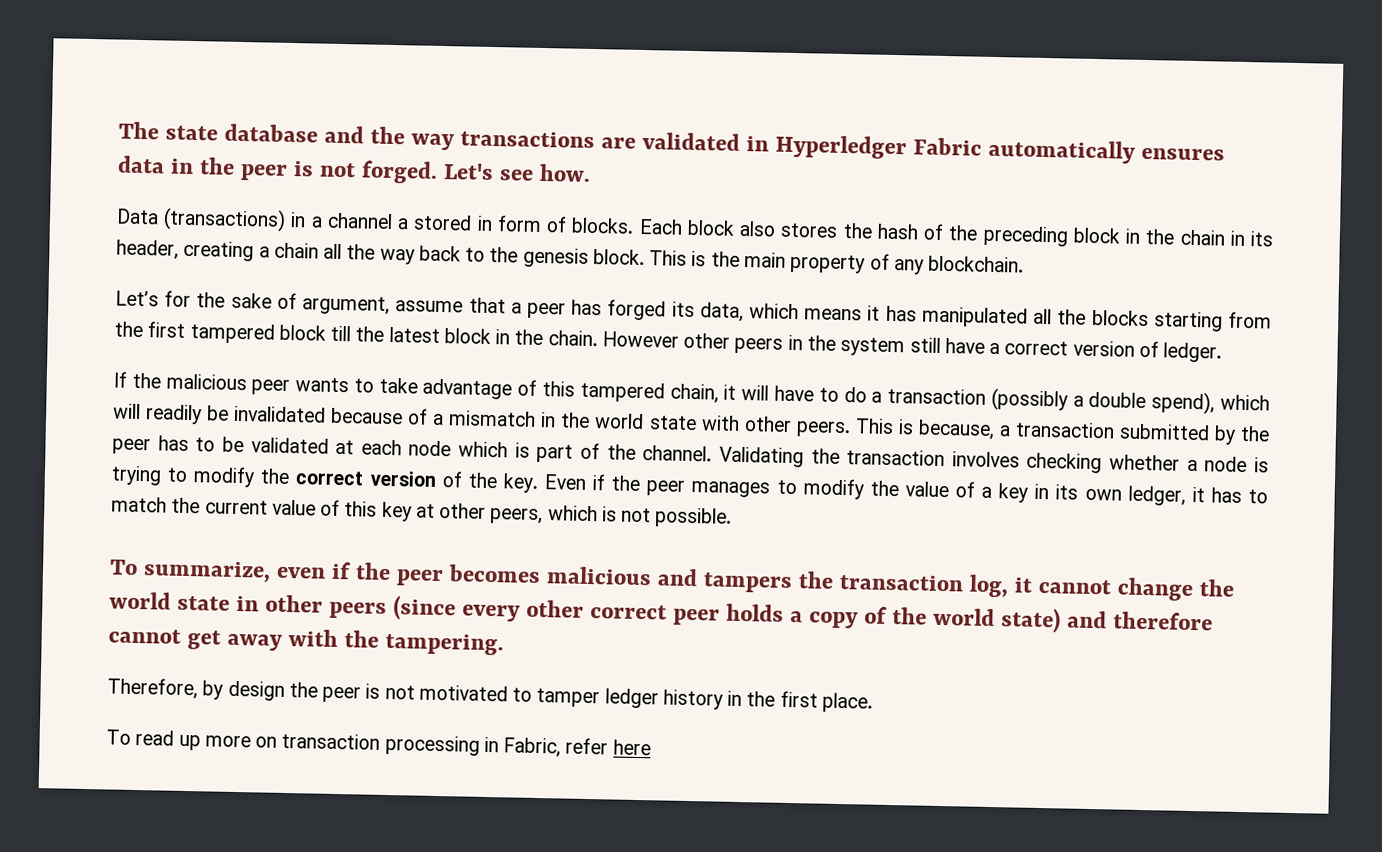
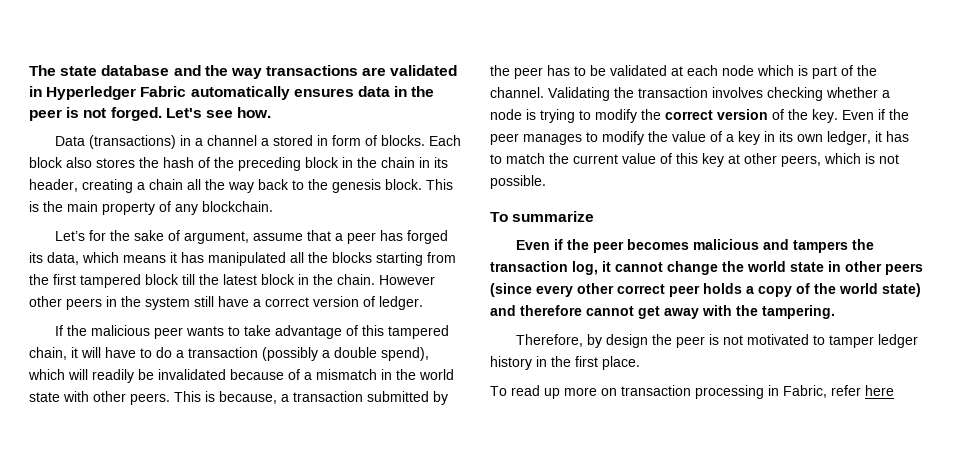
- To summarize, even if the peer becomes malicious and tampers the transaction log, it cannot change the world state in other peers (since every other correct peer holds a copy of the world state) and therefore cannot get away with the tampering.
+ To summarize
+ Even if the peer becomes malicious and tampers the transaction log, it cannot change the world state in other peers (since every other correct peer holds a copy of the world state) and therefore cannot get away with the tampering.

